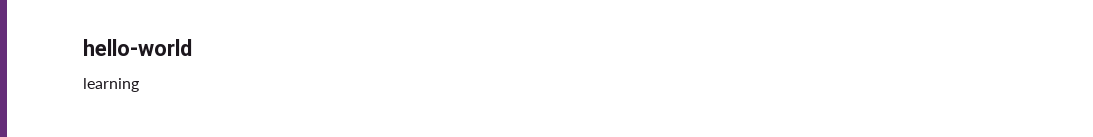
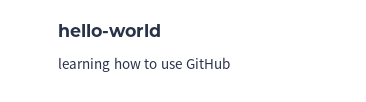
- learning
+ learning how to use GitHub

